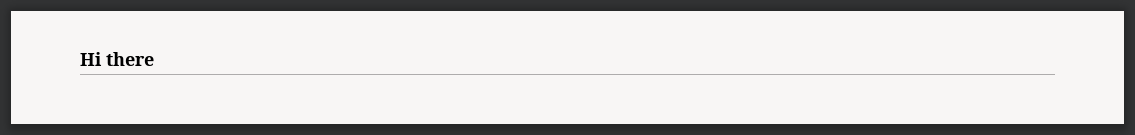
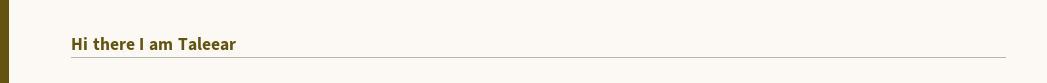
- Hi there
+ Hi there I am Taleear

